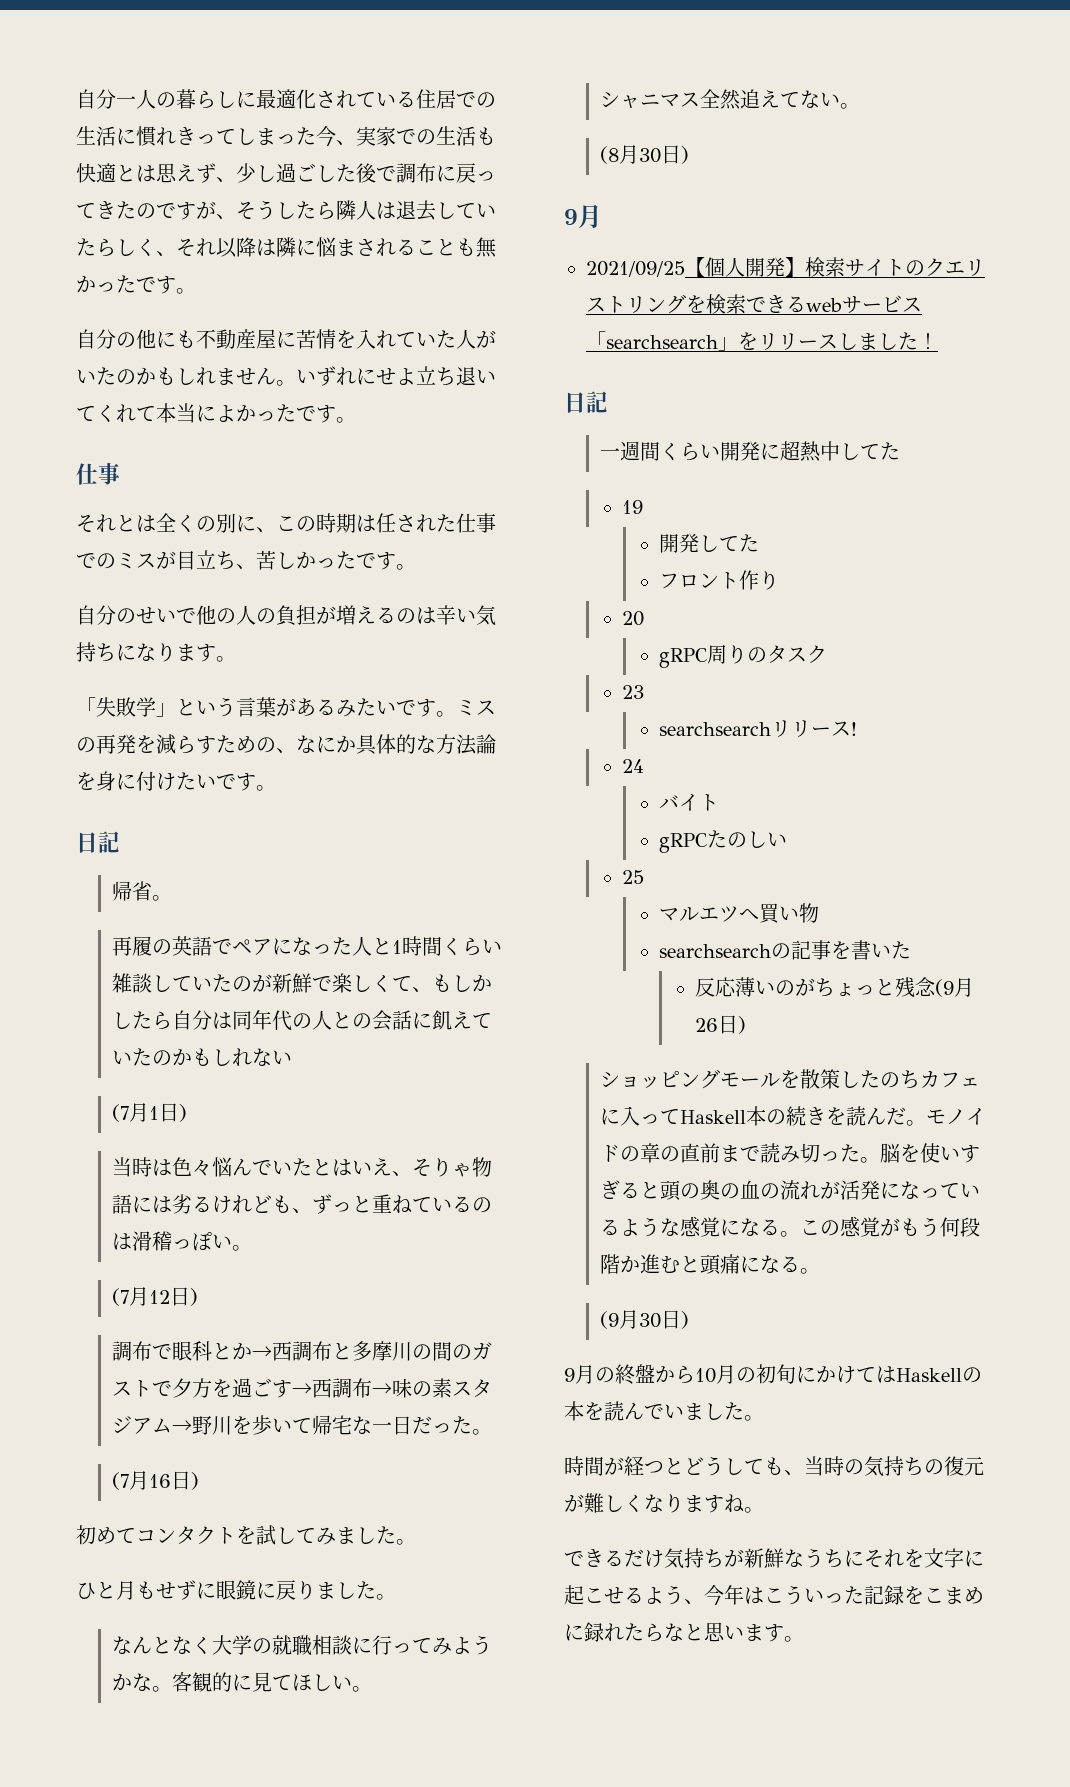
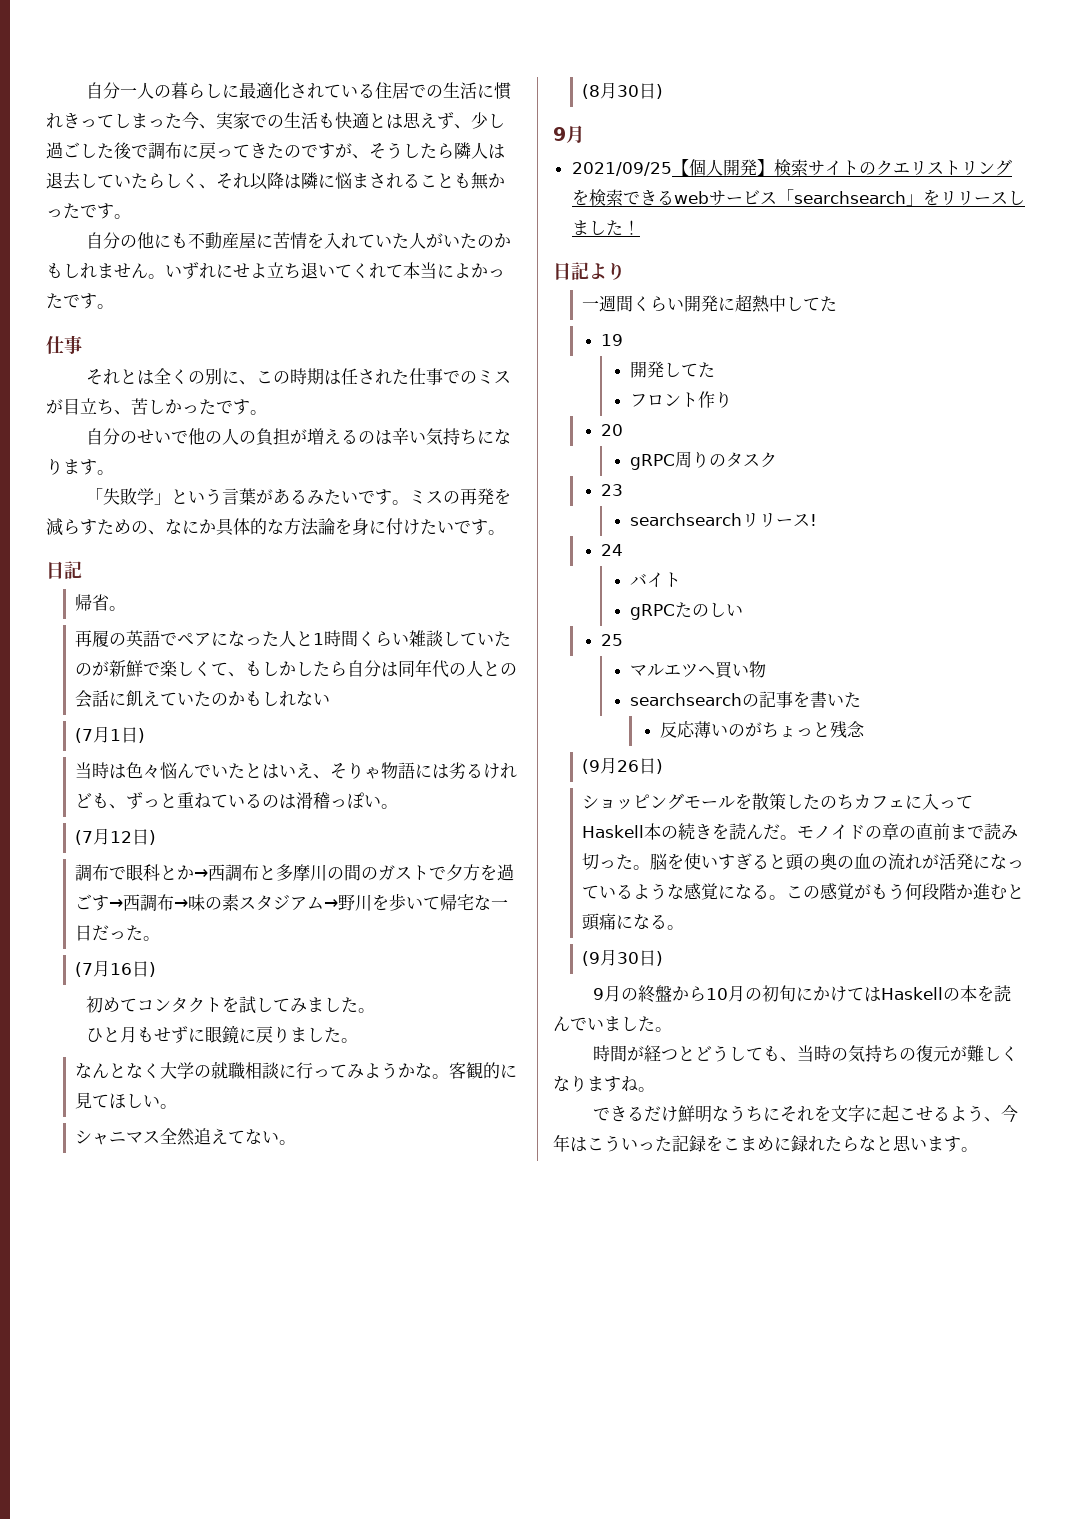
  2021/09/25【個人開発】検索サイトのクエリストリングを検索できるwebサービス「searchsearch」をリリースしました！
- 日記
+ 日記より
- 反応薄いのがちょっと残念(9月26日)
+ 反応薄いのがちょっと残念
+ (9月26日)
- できるだけ気持ちが新鮮なうちにそれを文字に起こせるよう、今年はこういった記録をこまめに録れたらなと思います。
+ できるだけ鮮明なうちにそれを文字に起こせるよう、今年はこういった記録をこまめに録れたらなと思います。

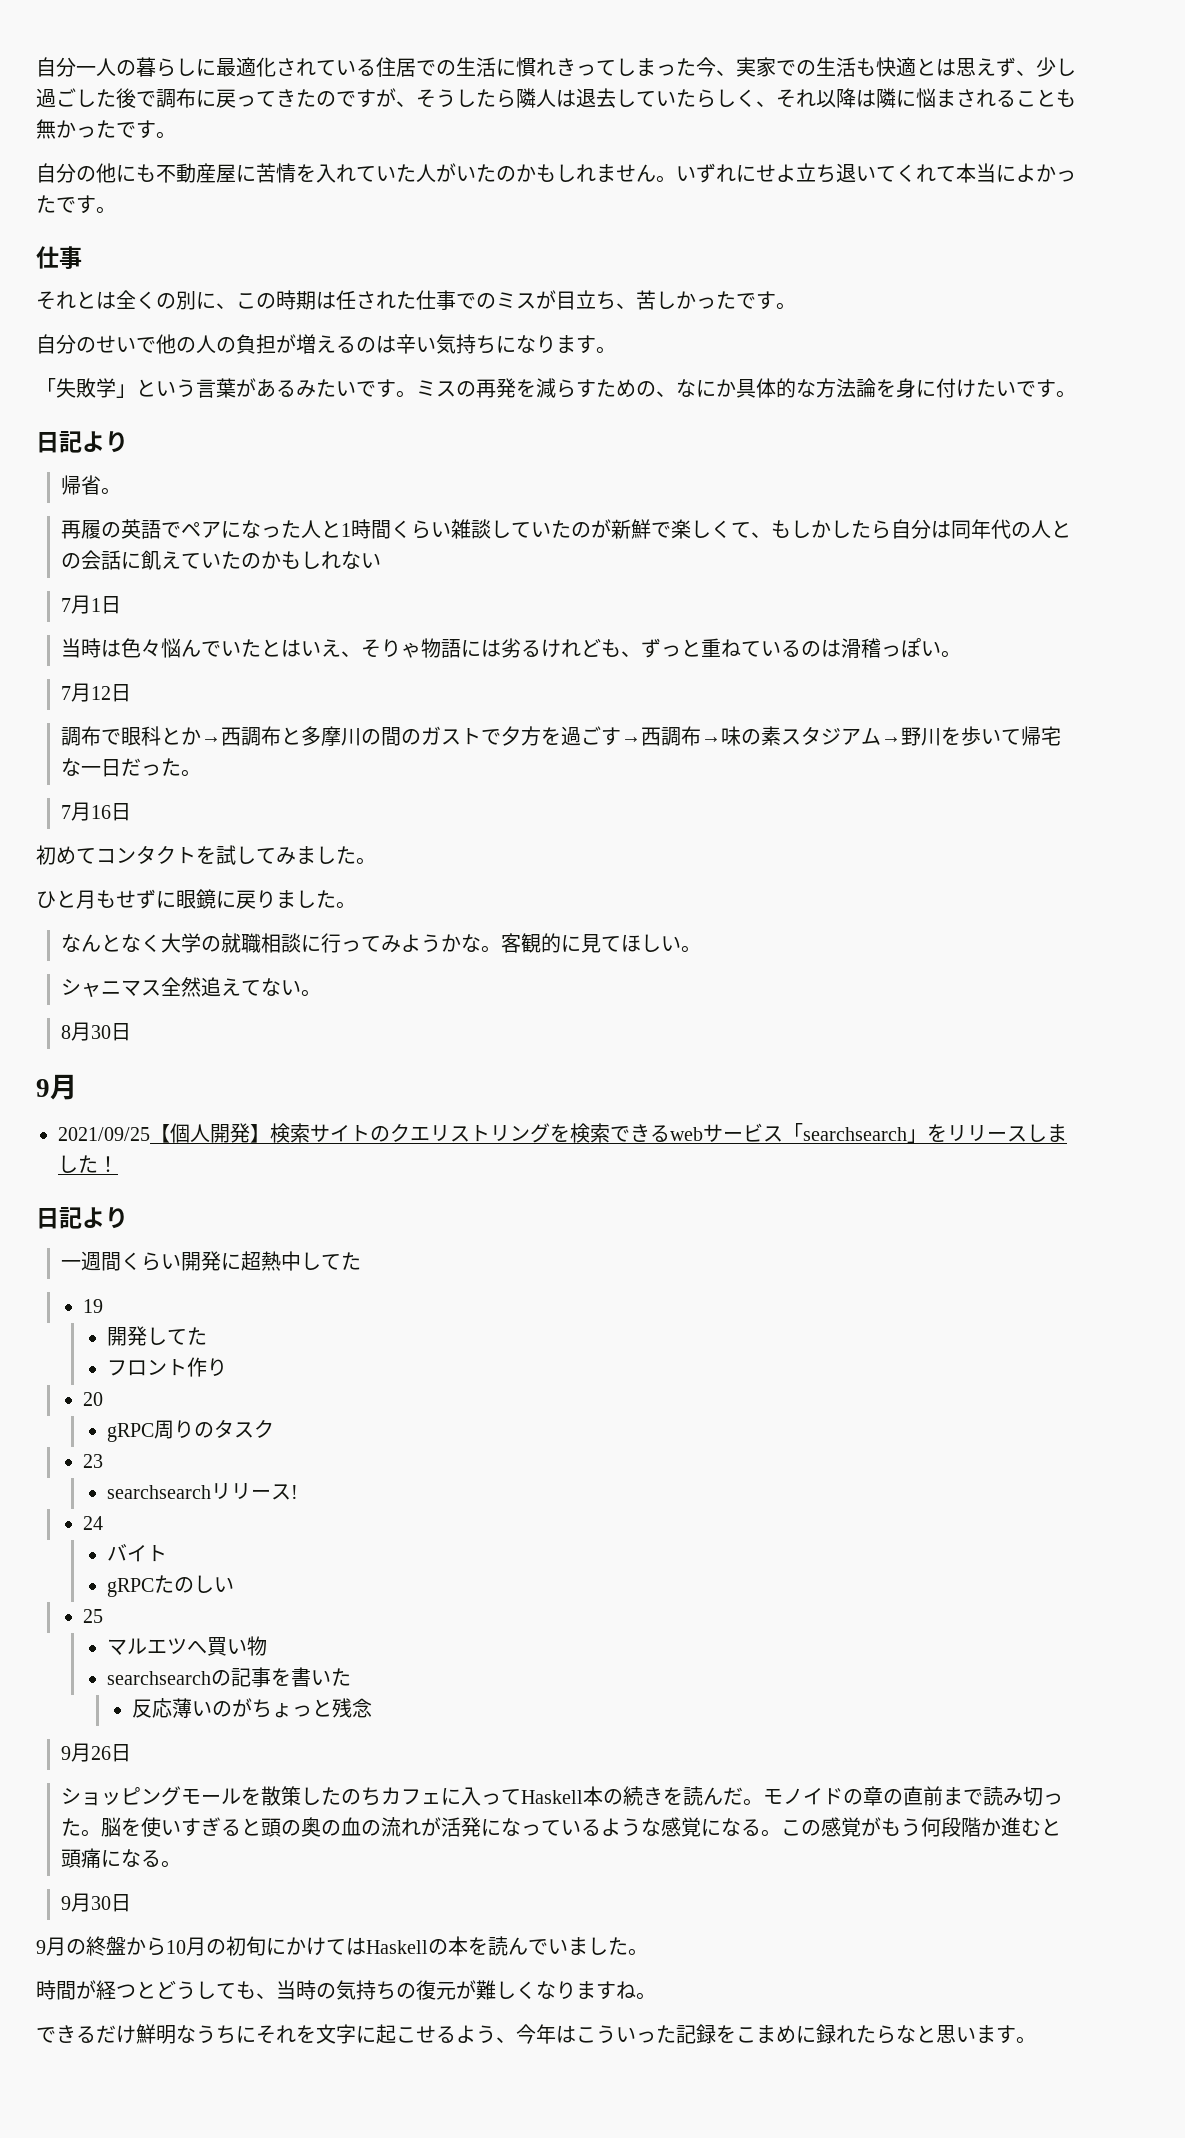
  ミスの再発を減らすための、なにか具体的な方法論を身に付けたいです。
- 日記
+ 日記より
- (7月1日)
+ 7月1日
- (7月12日)
+ 7月12日
- (7月16日)
+ 7月16日
- (8月30日)
+ 8月30日
- (9月26日)
+ 9月26日
- (9月30日)
+ 9月30日

